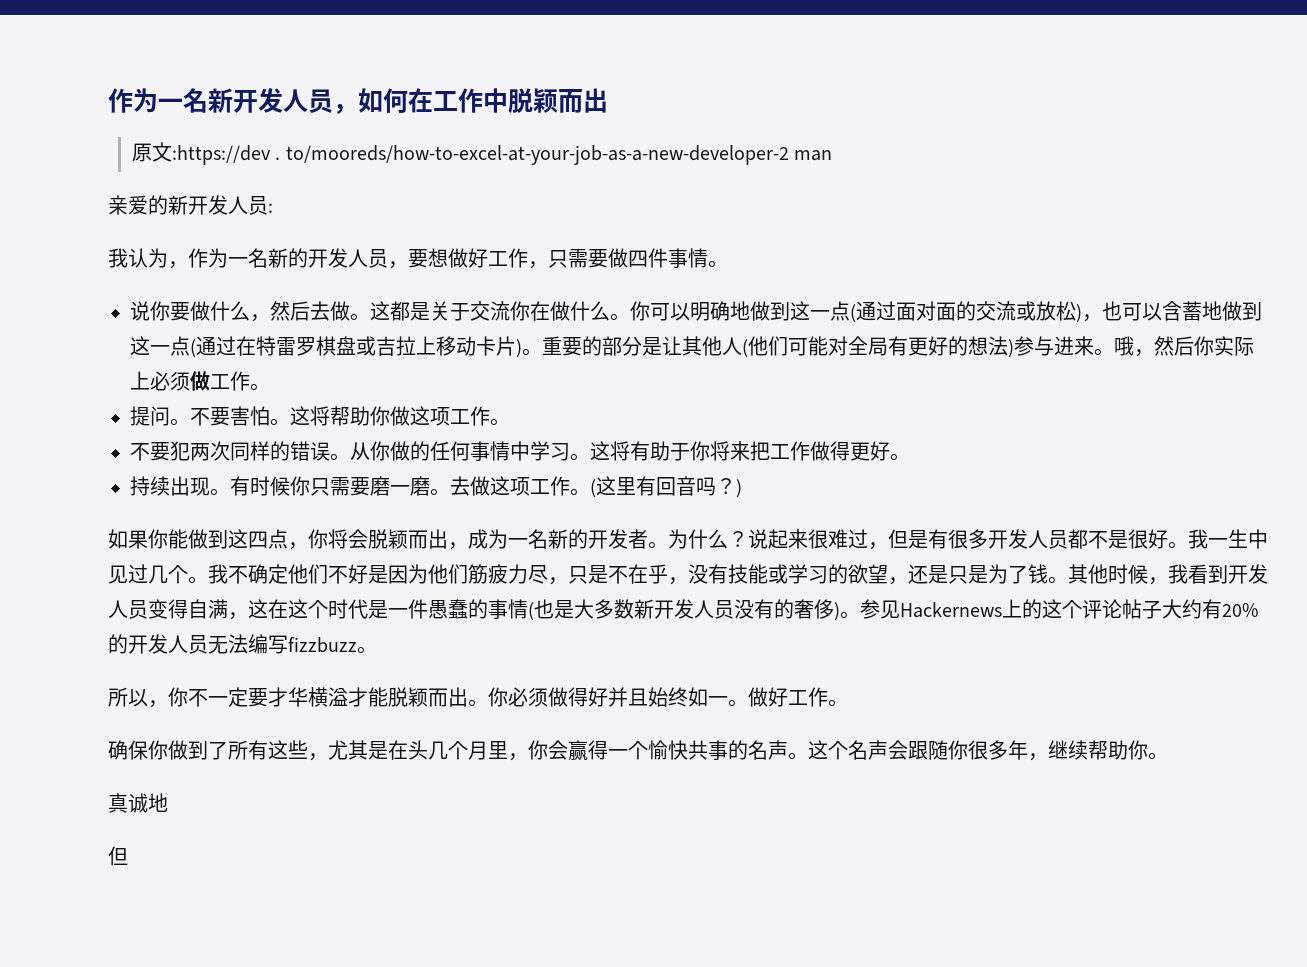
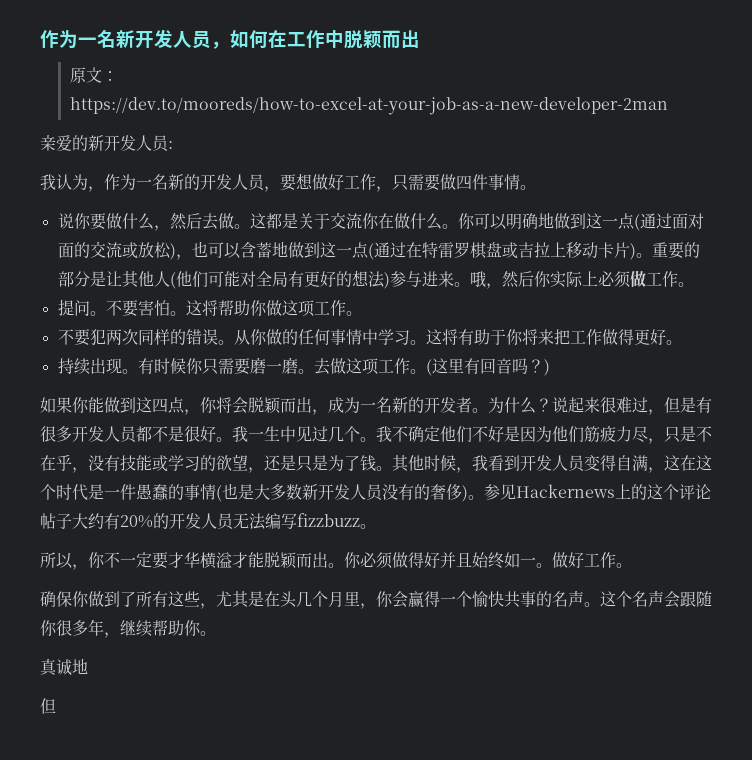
- 原文:https://dev . to/mooreds/how-to-excel-at-your-job-as-a-new-developer-2 man
+ 原文：https://dev.to/mooreds/how-to-excel-at-your-job-as-a-new-developer-2man

